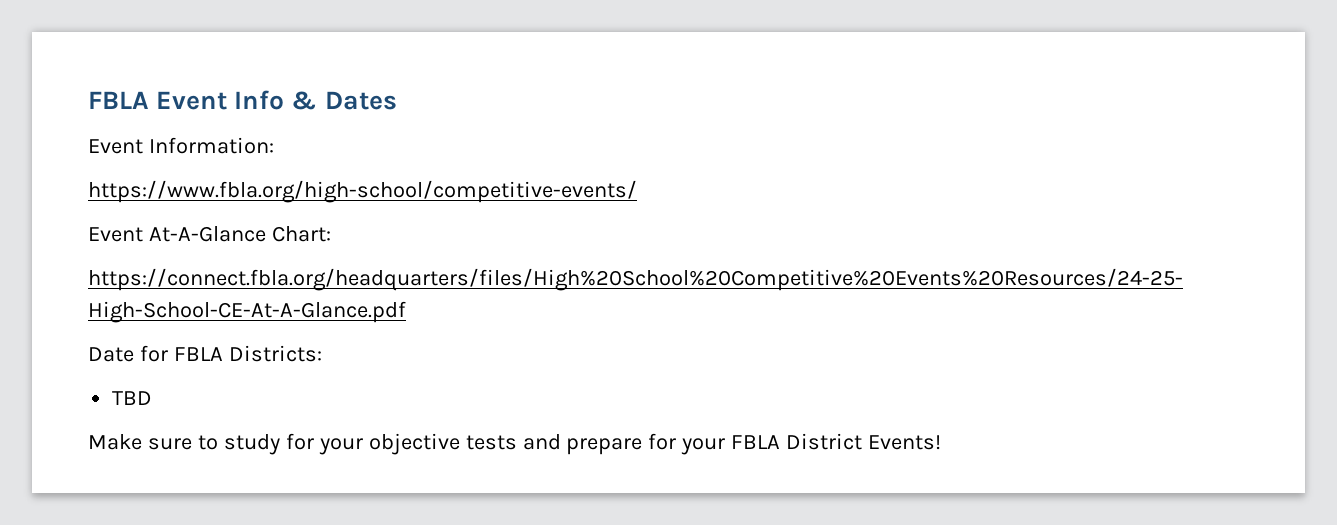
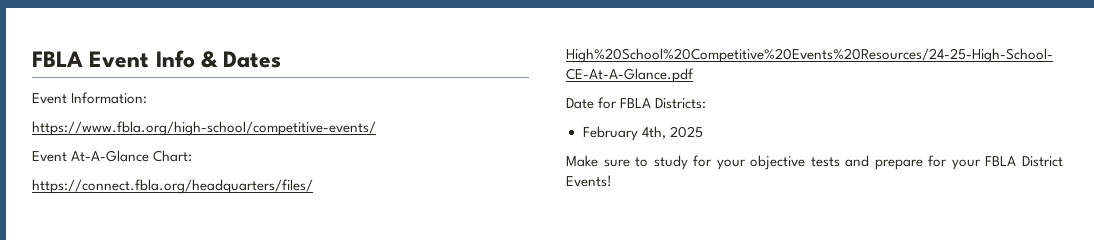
- TBD
+ February 4th, 2025

